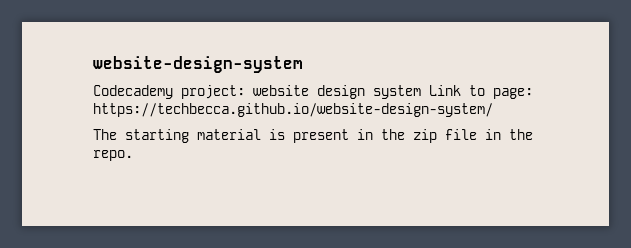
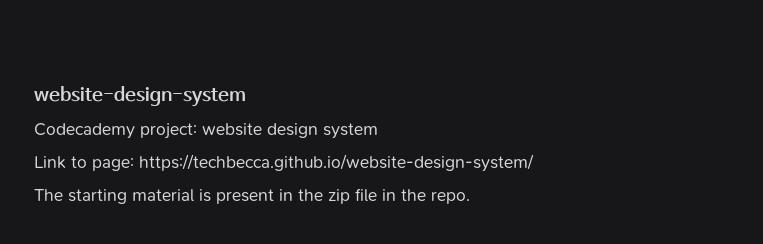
- Codecademy project: website design system Link to page: https://techbecca.github.io/website-design-system/
+ Codecademy project: website design system
+ Link to page: https://techbecca.github.io/website-design-system/

